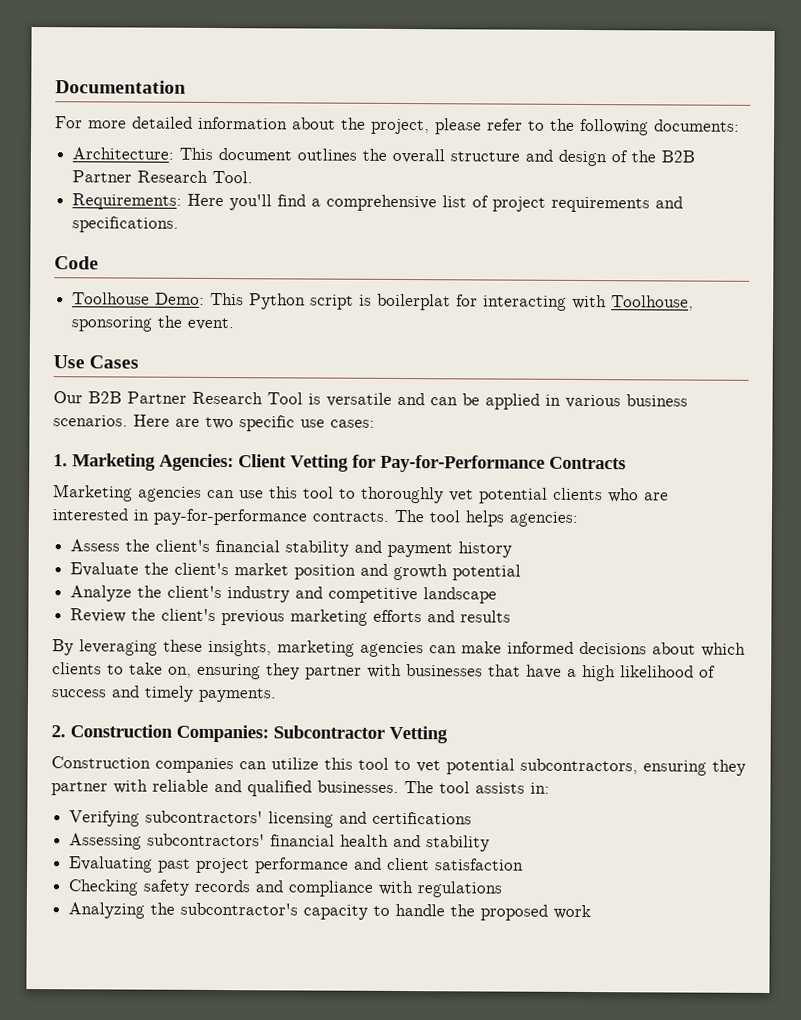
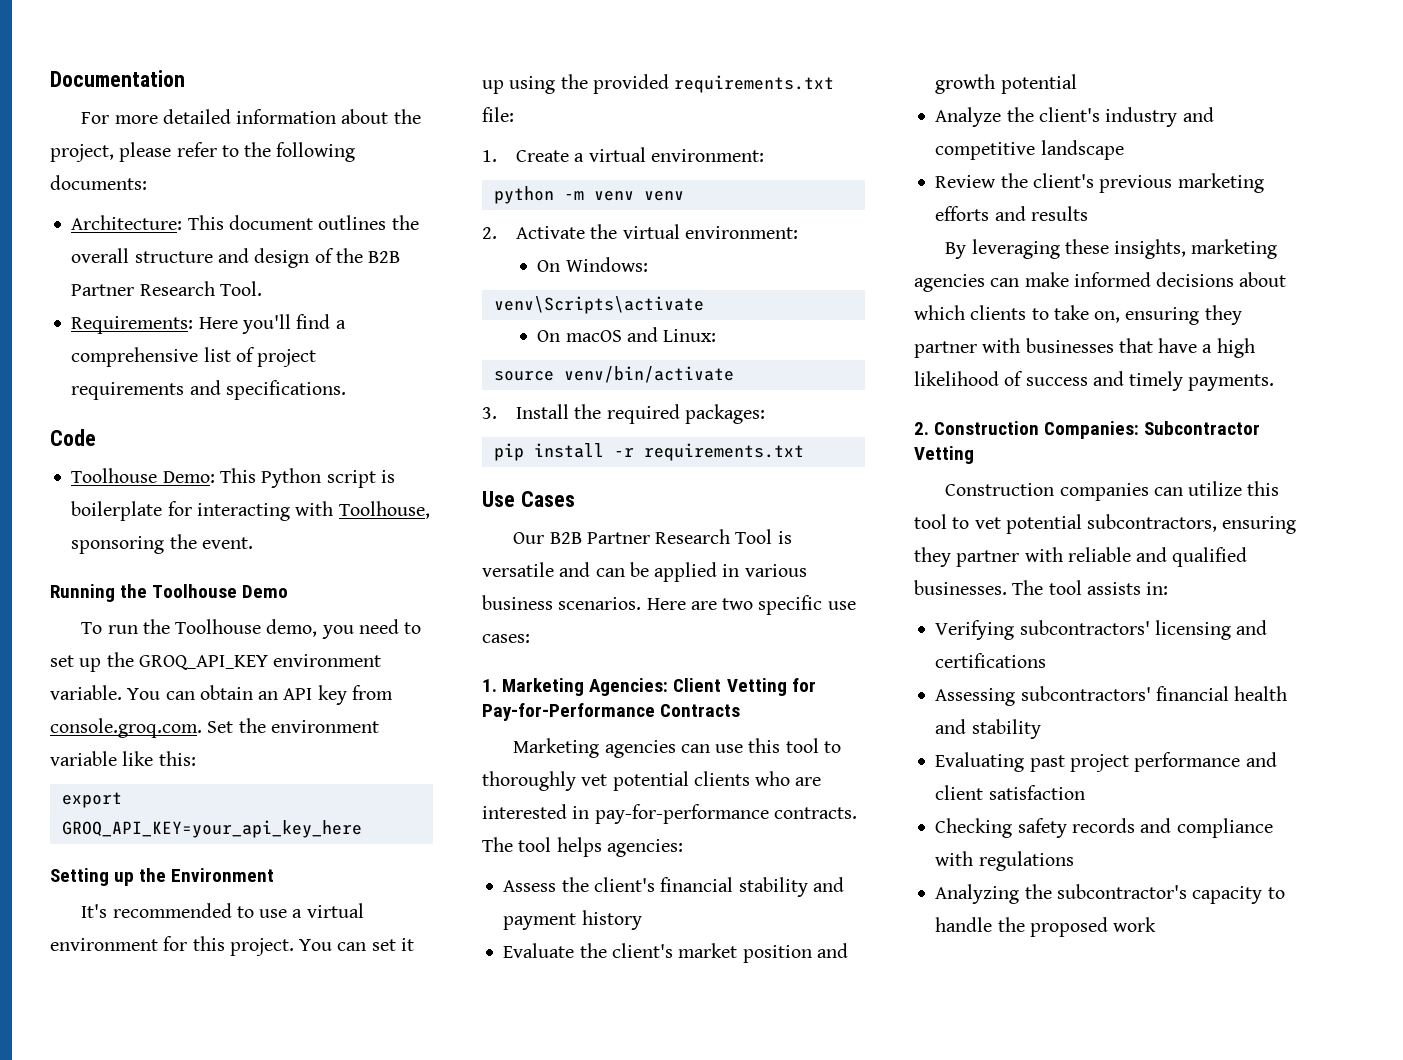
- Toolhouse Demo: This Python script is boilerplat for interacting with Toolhouse, sponsoring the event.
+ Toolhouse Demo: This Python script is boilerplate for interacting with Toolhouse, sponsoring the event.
+ Running the Toolhouse Demo
+ To run the Toolhouse demo, you need to set up the GROQ_API_KEY environment variable. You can obtain an API key from console.groq.com. Set the environment variable like this:
+ export GROQ_API_KEY=your_api_key_here
+ Setting up the Environment
+ It's recommended to use a virtual environment for this project. You can set it up using the provided requirements.txt file:
+ 1. Create a virtual environment:
+ python -m venv venv
+ 2. Activate the virtual environment:
+ On Windows:
+ venv\Scripts\activate
+ On macOS and Linux:
+ source venv/bin/activate
+ 3. Install the required packages:
+ pip install -r requirements.txt

